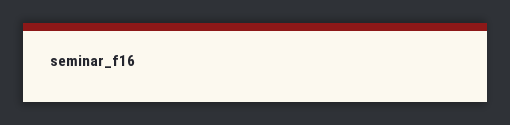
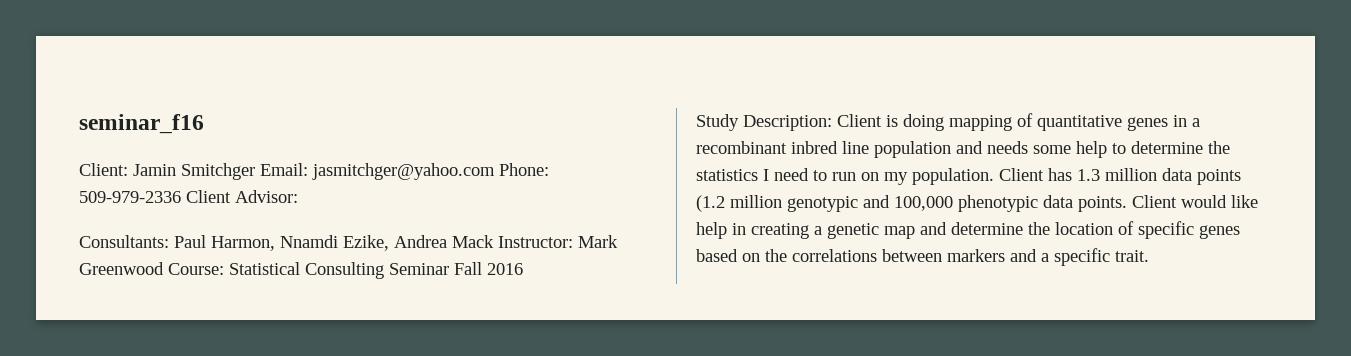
+ Client: Jamin Smitchger Email: jasmitchger@yahoo.com Phone: 509-979-2336 Client Advisor:
+ Consultants: Paul Harmon, Nnamdi Ezike, Andrea Mack Instructor: Mark Greenwood Course: Statistical Consulting Seminar Fall 2016
+ Study Description: Client is doing mapping of quantitative genes in a recombinant inbred line population and needs some help to determine the statistics I need to run on my population. Client has 1.3 million data points (1.2 million genotypic and 100,000 phenotypic data points. Client would like help in creating a genetic map and determine the location of specific genes based on the correlations between markers and a specific trait.

